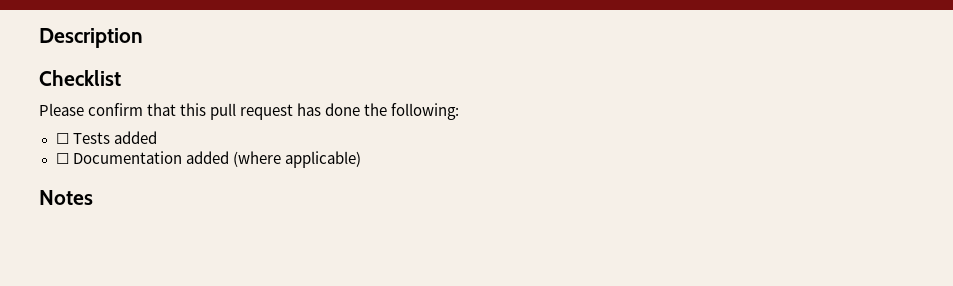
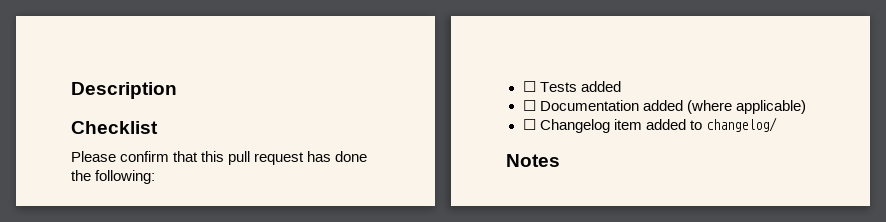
+ ☐ Changelog item added to changelog/

